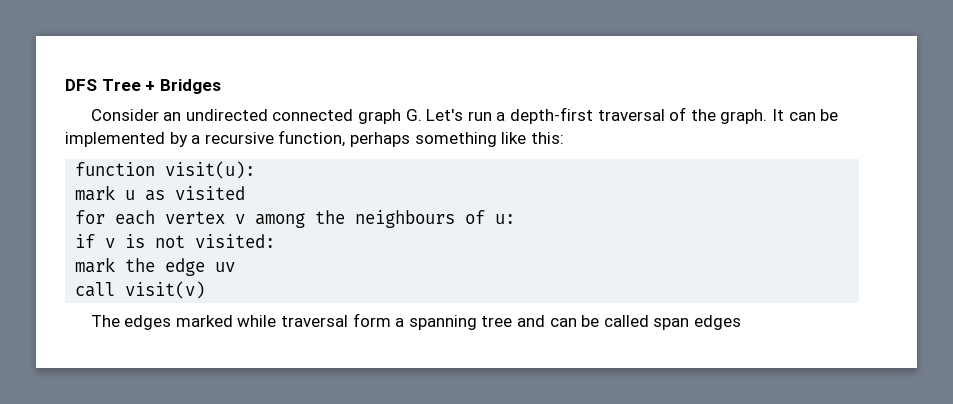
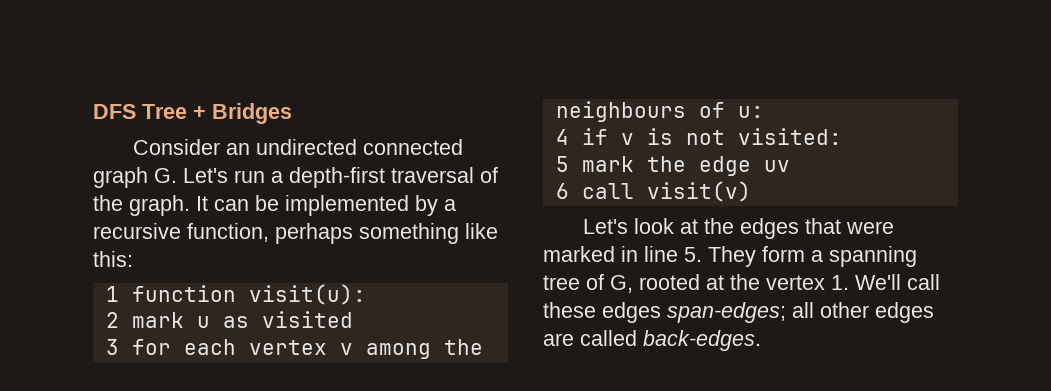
- function visit(u):
+ 1 function visit(u):
- mark u as visited
+ 2 mark u as visited
- for each vertex v among the neighbours of u:
+ 3 for each vertex v among the neighbours of u:
- if v is not visited:
+ 4 if v is not visited:
- mark the edge uv
+ 5 mark the edge uv
- call visit(v)
+ 6 call visit(v)
- The edges marked while traversal form a spanning tree and can be called span edges
+ Let's look at the edges that were marked in line 5. They form a spanning tree of G, rooted at the vertex 1. We'll call these edges span-edges; all other edges are called back-edges.

